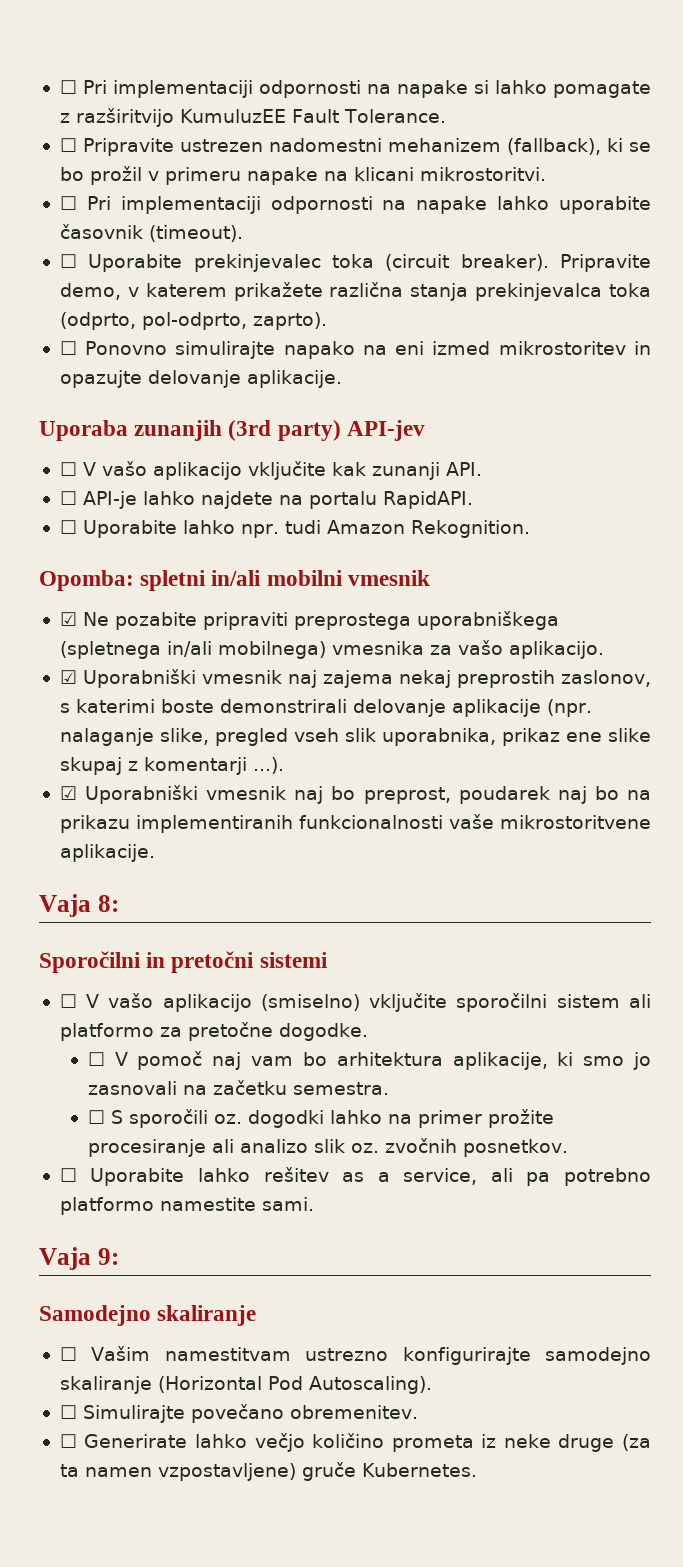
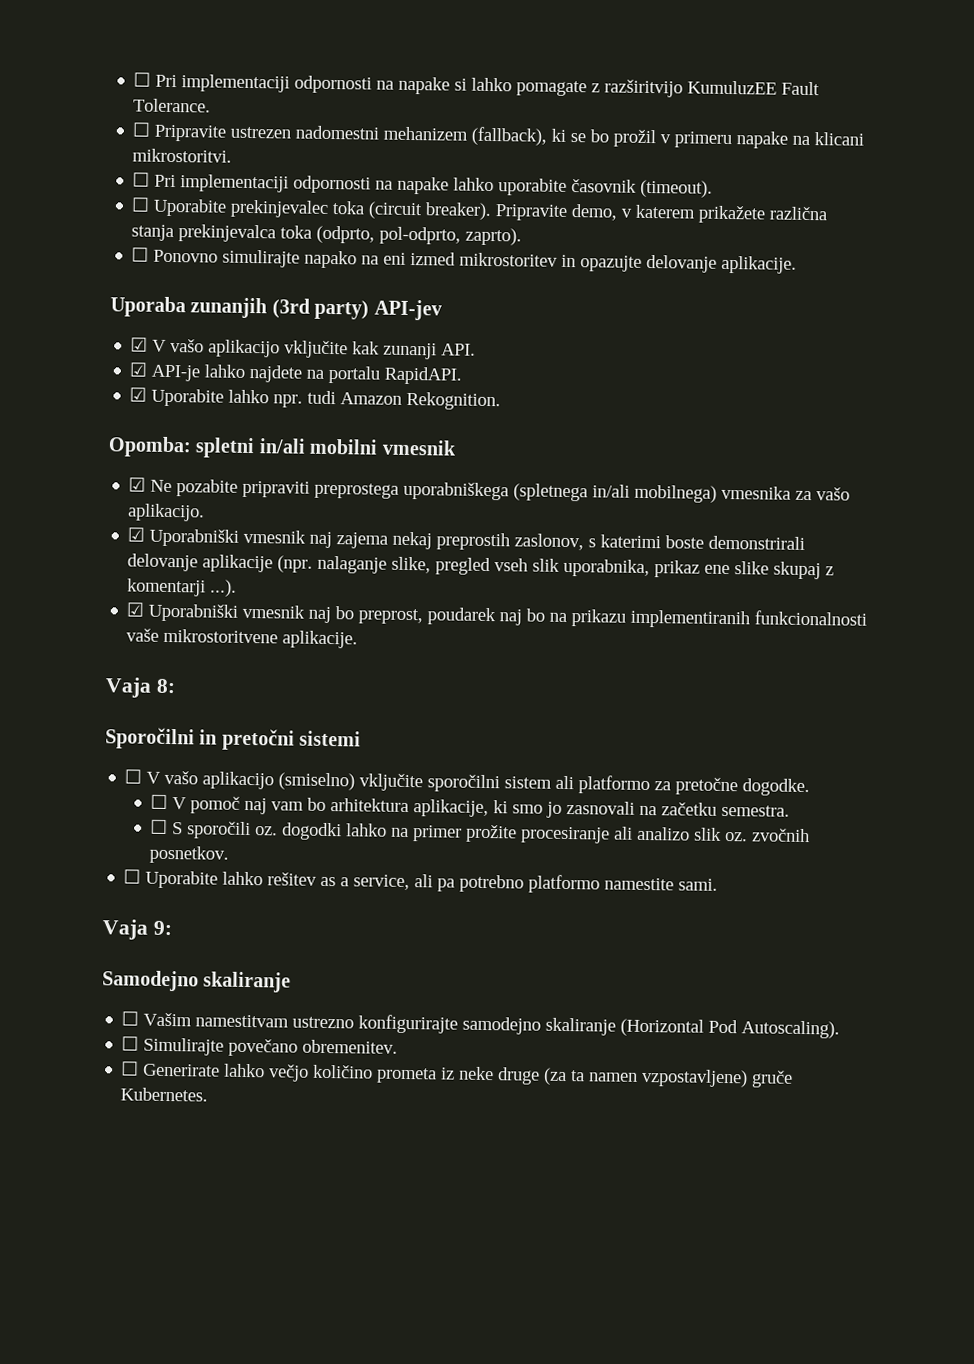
- ☐ V vašo aplikacijo vključite kak zunanji API.
+ ☑ V vašo aplikacijo vključite kak zunanji API.
- ☐ API-je lahko najdete na portalu RapidAPI.
+ ☑ API-je lahko najdete na portalu RapidAPI.
- ☐ Uporabite lahko npr. tudi Amazon Rekognition.
+ ☑ Uporabite lahko npr. tudi Amazon Rekognition.

